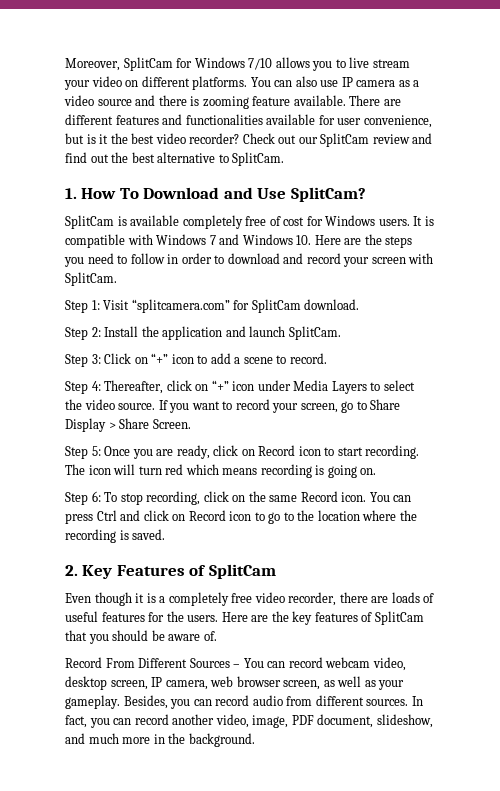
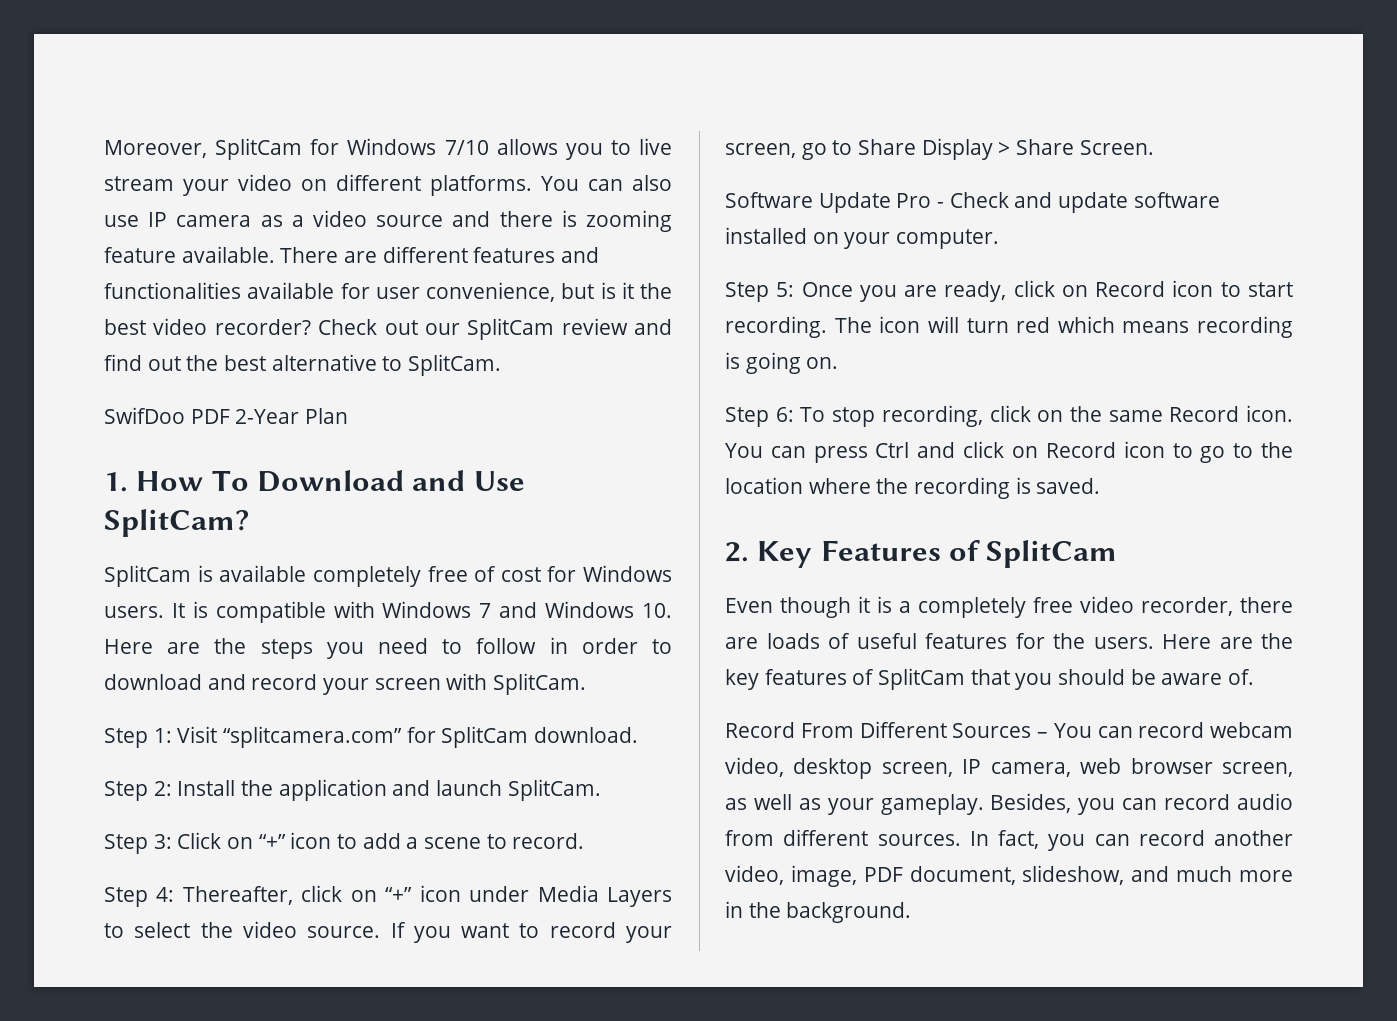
+ SwifDoo PDF 2-Year Plan
+ Software Update Pro - Check and update software installed on your computer.

